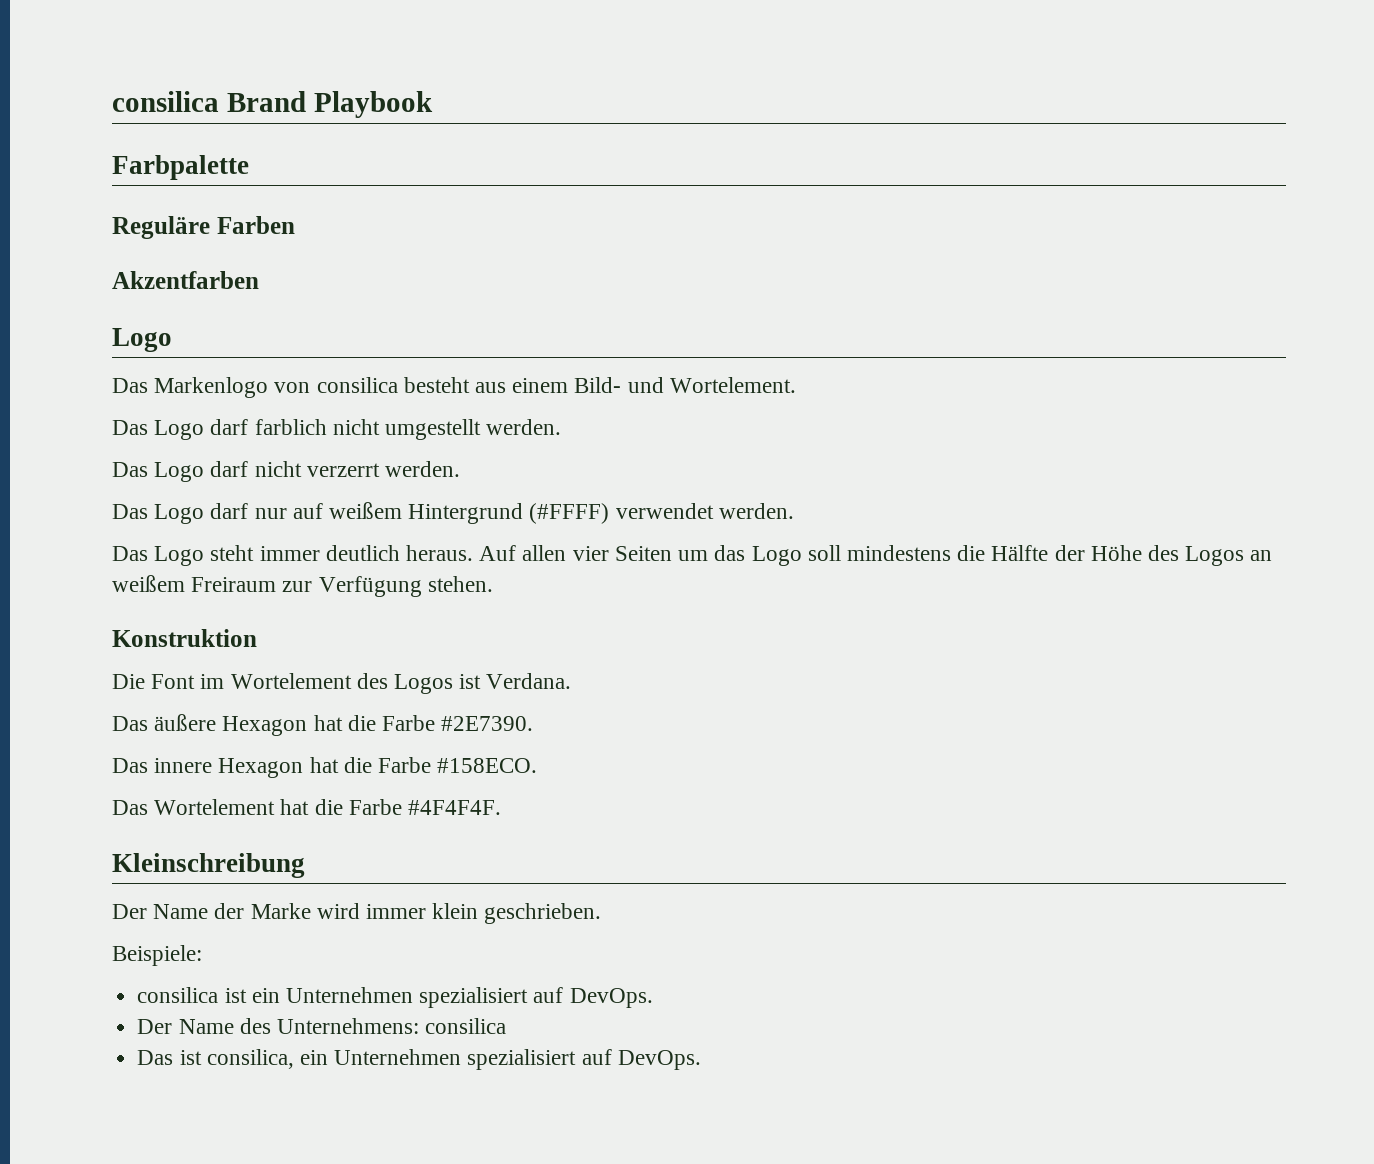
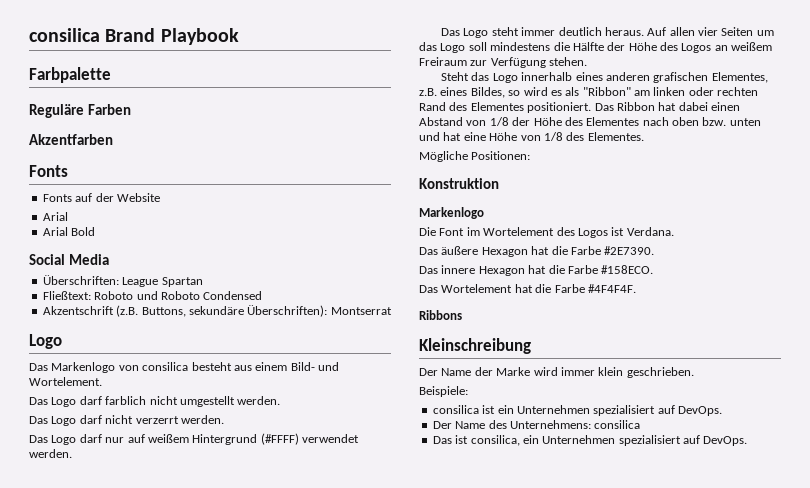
  Akzentfarben
+ Fonts
+ Fonts auf der Website
+ Arial
+ Arial Bold
+ Social Media
+ Überschriften: League Spartan
+ Fließtext: Roboto und Roboto Condensed
+ Akzentschrift (z.B. Buttons, sekundäre Überschriften): Montserrat
+ Steht das Logo innerhalb eines anderen grafischen Elementes, z.B. eines Bildes, so wird es als "Ribbon" am linken oder rechten Rand des Elementes positioniert. Das Ribbon hat dabei einen Abstand von 1/8 der Höhe des Elementes nach oben bzw. unten und hat eine Höhe von 1/8 des Elementes.
+ Mögliche Positionen:
  Konstruktion
+ Markenlogo
+ Ribbons

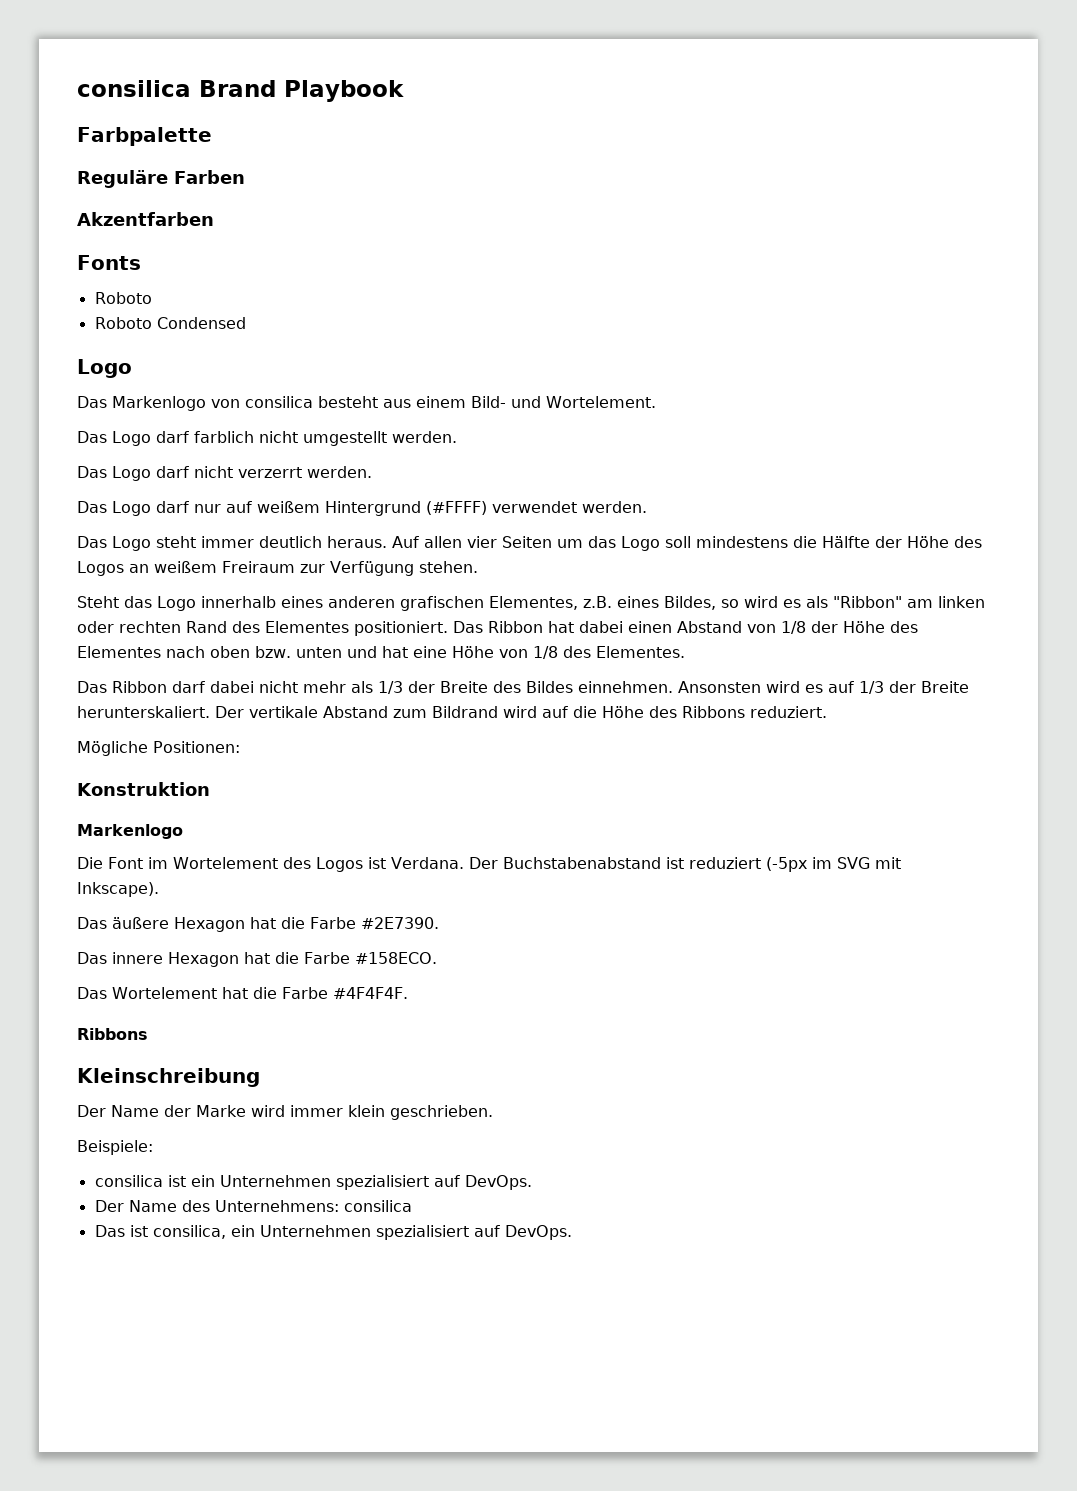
  Akzentfarben
  Fonts
- Fonts auf der Website
- Arial
- Arial Bold
- Social Media
- Überschriften: League Spartan
- Fließtext: Roboto und Roboto Condensed
- Akzentschrift (z.B. Buttons, sekundäre Überschriften): Montserrat
+ Roboto
+ Roboto Condensed
+ Das Ribbon darf dabei nicht mehr als 1/3 der Breite des Bildes einnehmen. Ansonsten wird es auf 1/3 der Breite herunterskaliert. Der vertikale Abstand zum Bildrand wird auf die Höhe des Ribbons reduziert.
+ Der Buchstabenabstand ist reduziert (-5px im SVG mit Inkscape).

